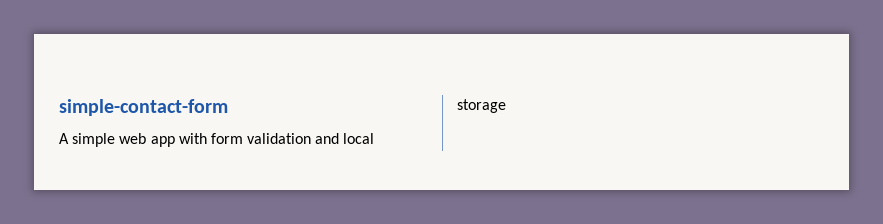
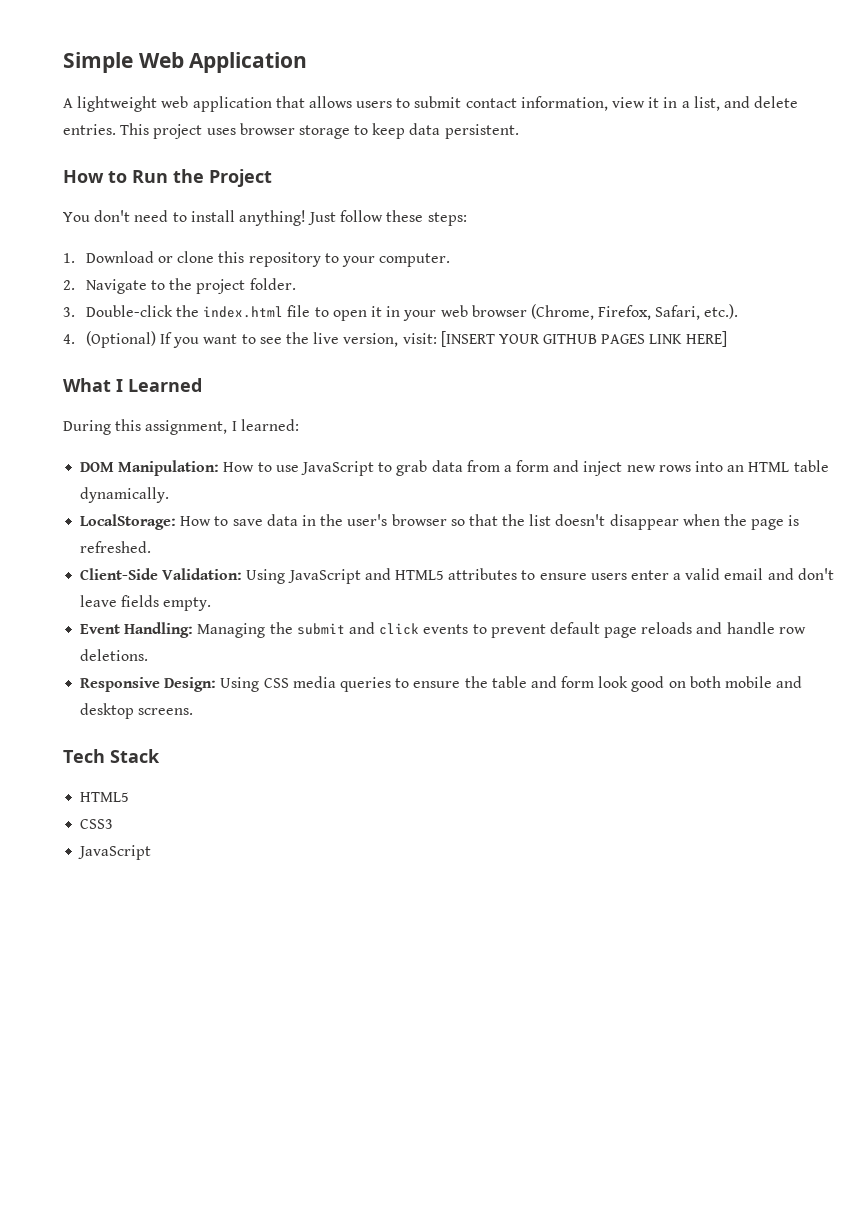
- simple-contact-form
- A simple web app with form validation and local storage
+ Simple Web Application
+ A lightweight web application that allows users to submit contact information, view it in a list, and delete entries. This project uses browser storage to keep data persistent.
+ How to Run the Project
+ You don't need to install anything! Just follow these steps:
+ 1. Download or clone this repository to your computer.
+ 2. Navigate to the project folder.
+ 3. Double-click the index.html file to open it in your web browser (Chrome, Firefox, Safari, etc.).
+ 4. (Optional) If you want to see the live version, visit: [INSERT YOUR GITHUB PAGES LINK HERE]
+ What I Learned
+ During this assignment, I learned:
+ DOM Manipulation: How to use JavaScript to grab data from a form and inject new rows into an HTML table dynamically.
+ LocalStorage: How to save data in the user's browser so that the list doesn't disappear when the page is refreshed.
+ Client-Side Validation: Using JavaScript and HTML5 attributes to ensure users enter a valid email and don't leave fields empty.
+ Event Handling: Managing the submit and click events to prevent default page reloads and handle row deletions.
+ Responsive Design: Using CSS media queries to ensure the table and form look good on both mobile and desktop screens.
+ Tech Stack
+ HTML5
+ CSS3
+ JavaScript

